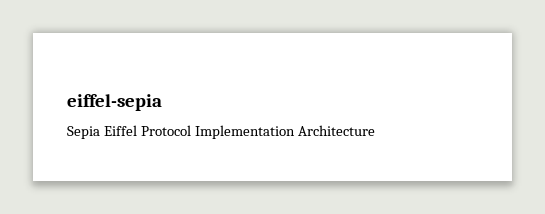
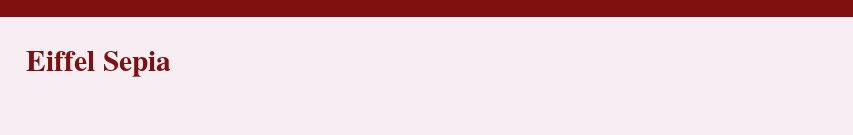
- eiffel-sepia
- Sepia Eiffel Protocol Implementation Architecture
+ Eiffel Sepia

